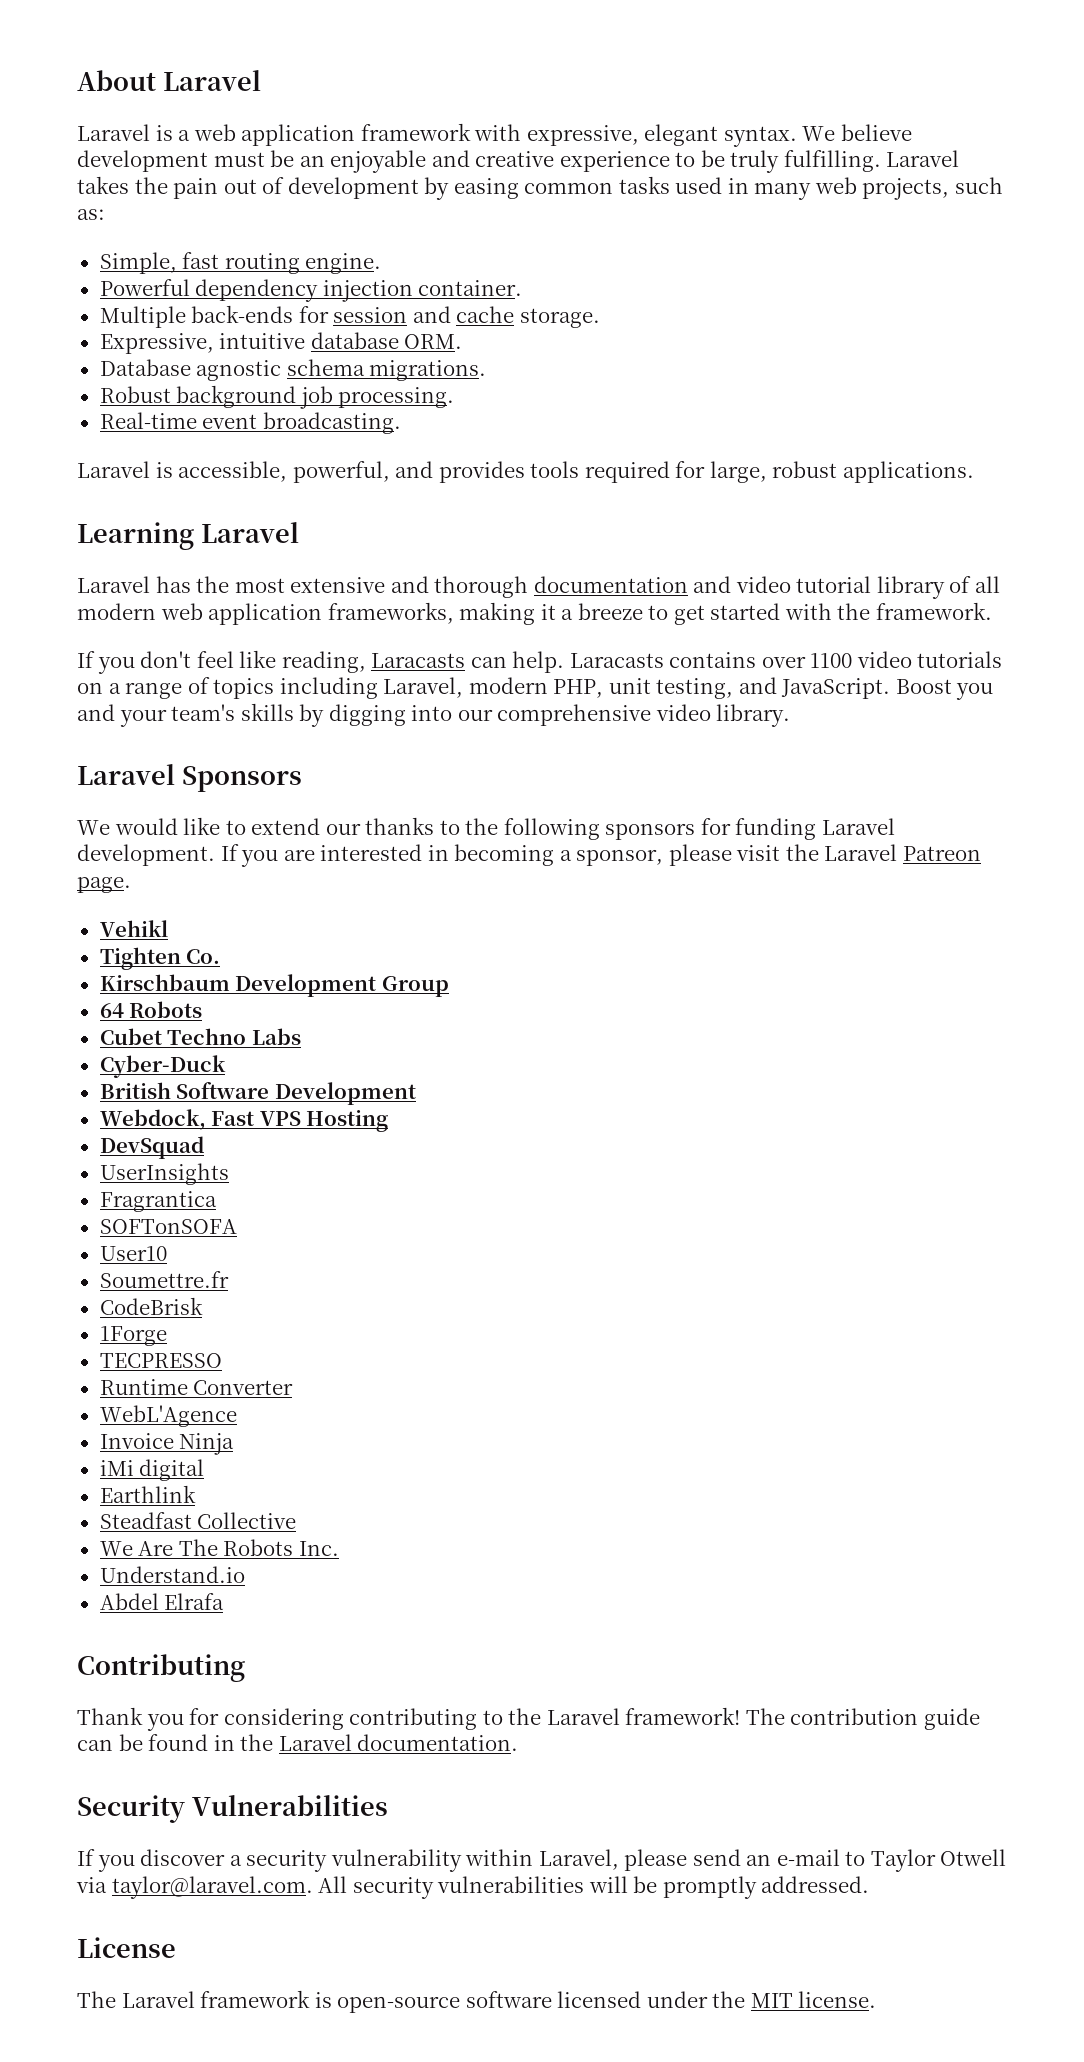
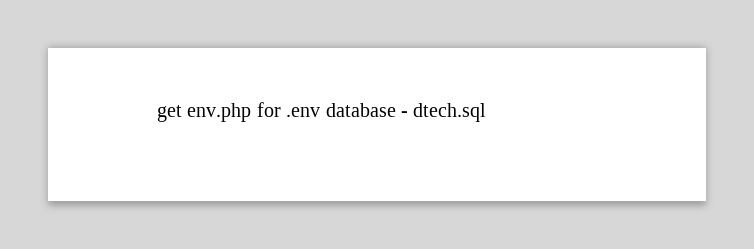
- About Laravel
- Laravel is a web application framework with expressive, elegant syntax. We believe development must be an enjoyable and creative experience to be truly fulfilling. Laravel takes the pain out of development by easing common tasks used in many web projects, such as:
- Simple, fast routing engine.
- Powerful dependency injection container.
- Multiple back-ends for session and cache storage.
- Expressive, intuitive database ORM.
- Database agnostic schema migrations.
- Robust background job processing.
- Real-time event broadcasting.
- Laravel is accessible, powerful, and provides tools required for large, robust applications.
- Learning Laravel
- Laravel has the most extensive and thorough documentation and video tutorial library of all modern web application frameworks, making it a breeze to get started with the framework.
- If you don't feel like reading, Laracasts can help. Laracasts contains over 1100 video tutorials on a range of topics including Laravel, modern PHP, unit testing, and JavaScript. Boost you and your team's skills by digging into our comprehensive video library.
- Laravel Sponsors
- We would like to extend our thanks to the following sponsors for funding Laravel development. If you are interested in becoming a sponsor, please visit the Laravel Patreon page.
- Vehikl
- Tighten Co.
- Kirschbaum Development Group
- 64 Robots
- Cubet Techno Labs
- Cyber-Duck
- British Software Development
- Webdock, Fast VPS Hosting
- DevSquad
- UserInsights
- Fragrantica
- SOFTonSOFA
- User10
- Soumettre.fr
- CodeBrisk
- 1Forge
- TECPRESSO
- Runtime Converter
- WebL'Agence
- Invoice Ninja
- iMi digital
- Earthlink
- Steadfast Collective
- We Are The Robots Inc.
- Understand.io
- Abdel Elrafa
- Contributing
- Thank you for considering contributing to the Laravel framework! The contribution guide can be found in the Laravel documentation.
- Security Vulnerabilities
- If you discover a security vulnerability within Laravel, please send an e-mail to Taylor Otwell via taylor@laravel.com. All security vulnerabilities will be promptly addressed.
- License
- The Laravel framework is open-source software licensed under the MIT license.
+ get env.php for .env database - dtech.sql

